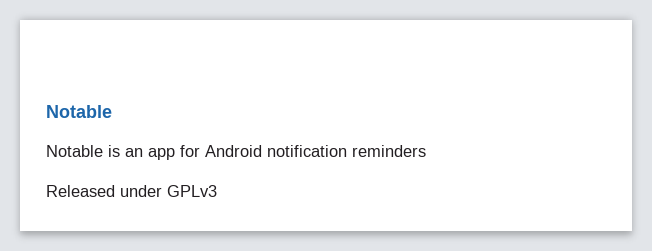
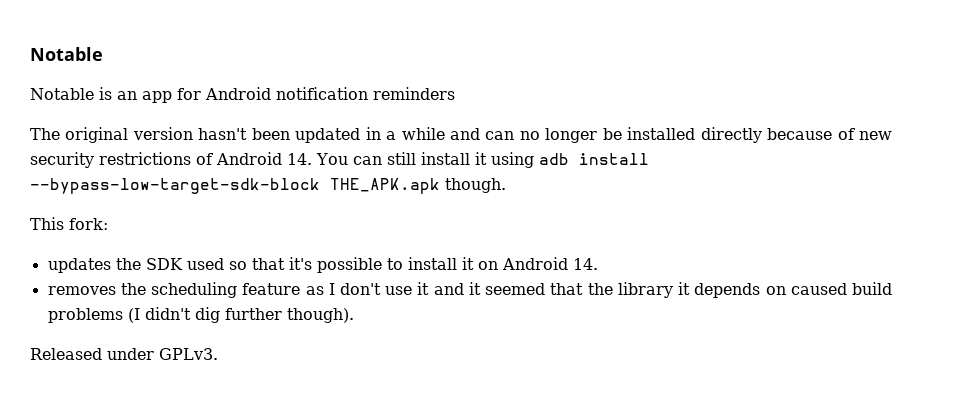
+ The original version hasn't been updated in a while and can no longer be installed directly because of new security restrictions of Android 14. You can still install it using adb install --bypass-low-target-sdk-block THE_APK.apk though.
+ This fork:
+ updates the SDK used so that it's possible to install it on Android 14.
+ removes the scheduling feature as I don't use it and it seemed that the library it depends on caused build problems (I didn't dig further though).
- Released under GPLv3
+ Released under GPLv3.

